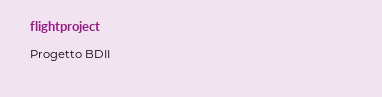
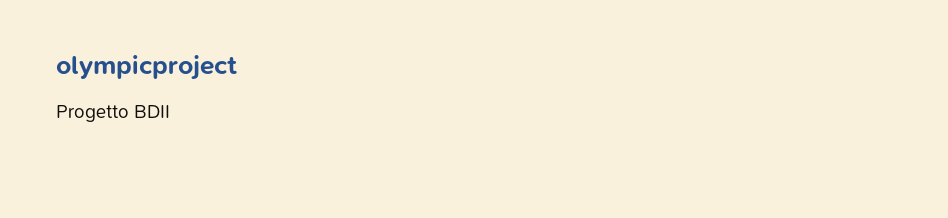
- flightproject
+ olympicproject

